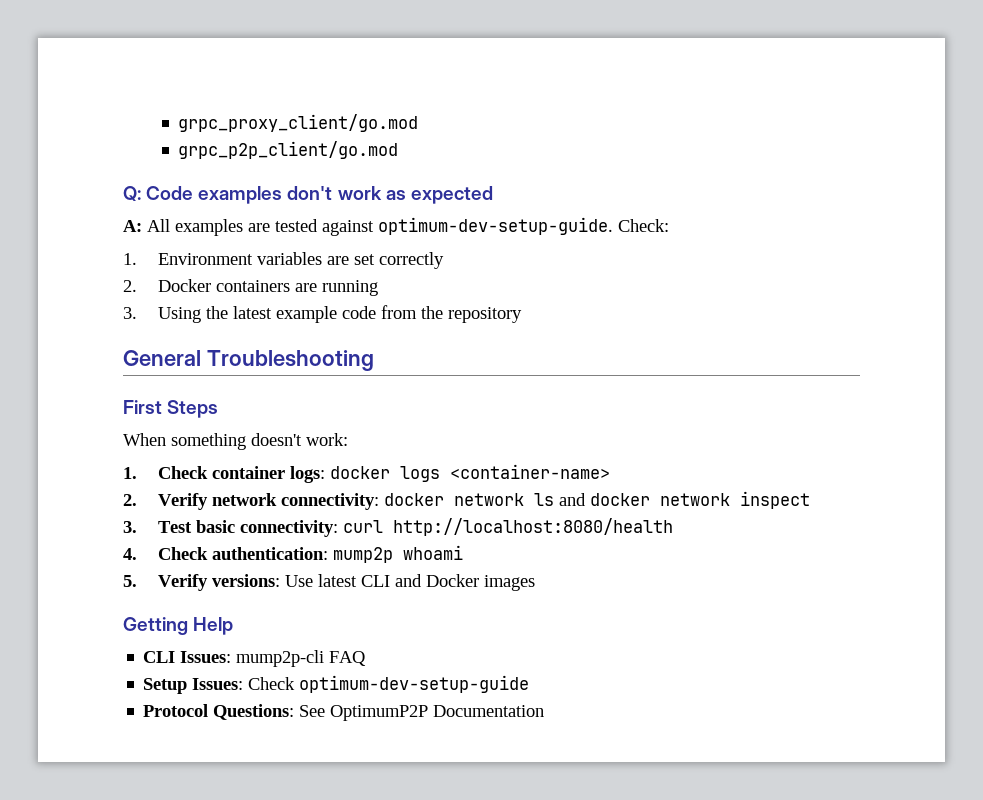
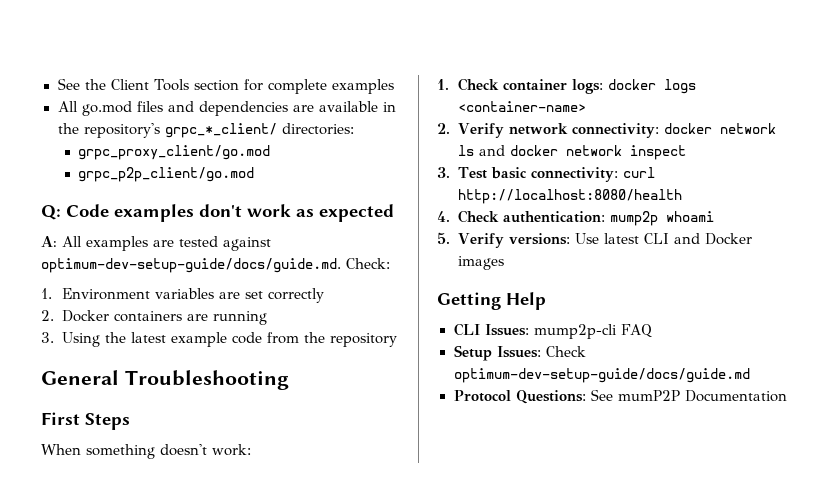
+ See the Client Tools section for complete examples
+ All go.mod files and dependencies are available in the repository's grpc_*_client/ directories:
- A: All examples are tested against optimum-dev-setup-guide. Check:
+ A: All examples are tested against optimum-dev-setup-guide/docs/guide.md. Check:
- Setup Issues: Check optimum-dev-setup-guide
+ Setup Issues: Check optimum-dev-setup-guide/docs/guide.md
- Protocol Questions: See OptimumP2P Documentation
+ Protocol Questions: See mumP2P Documentation

